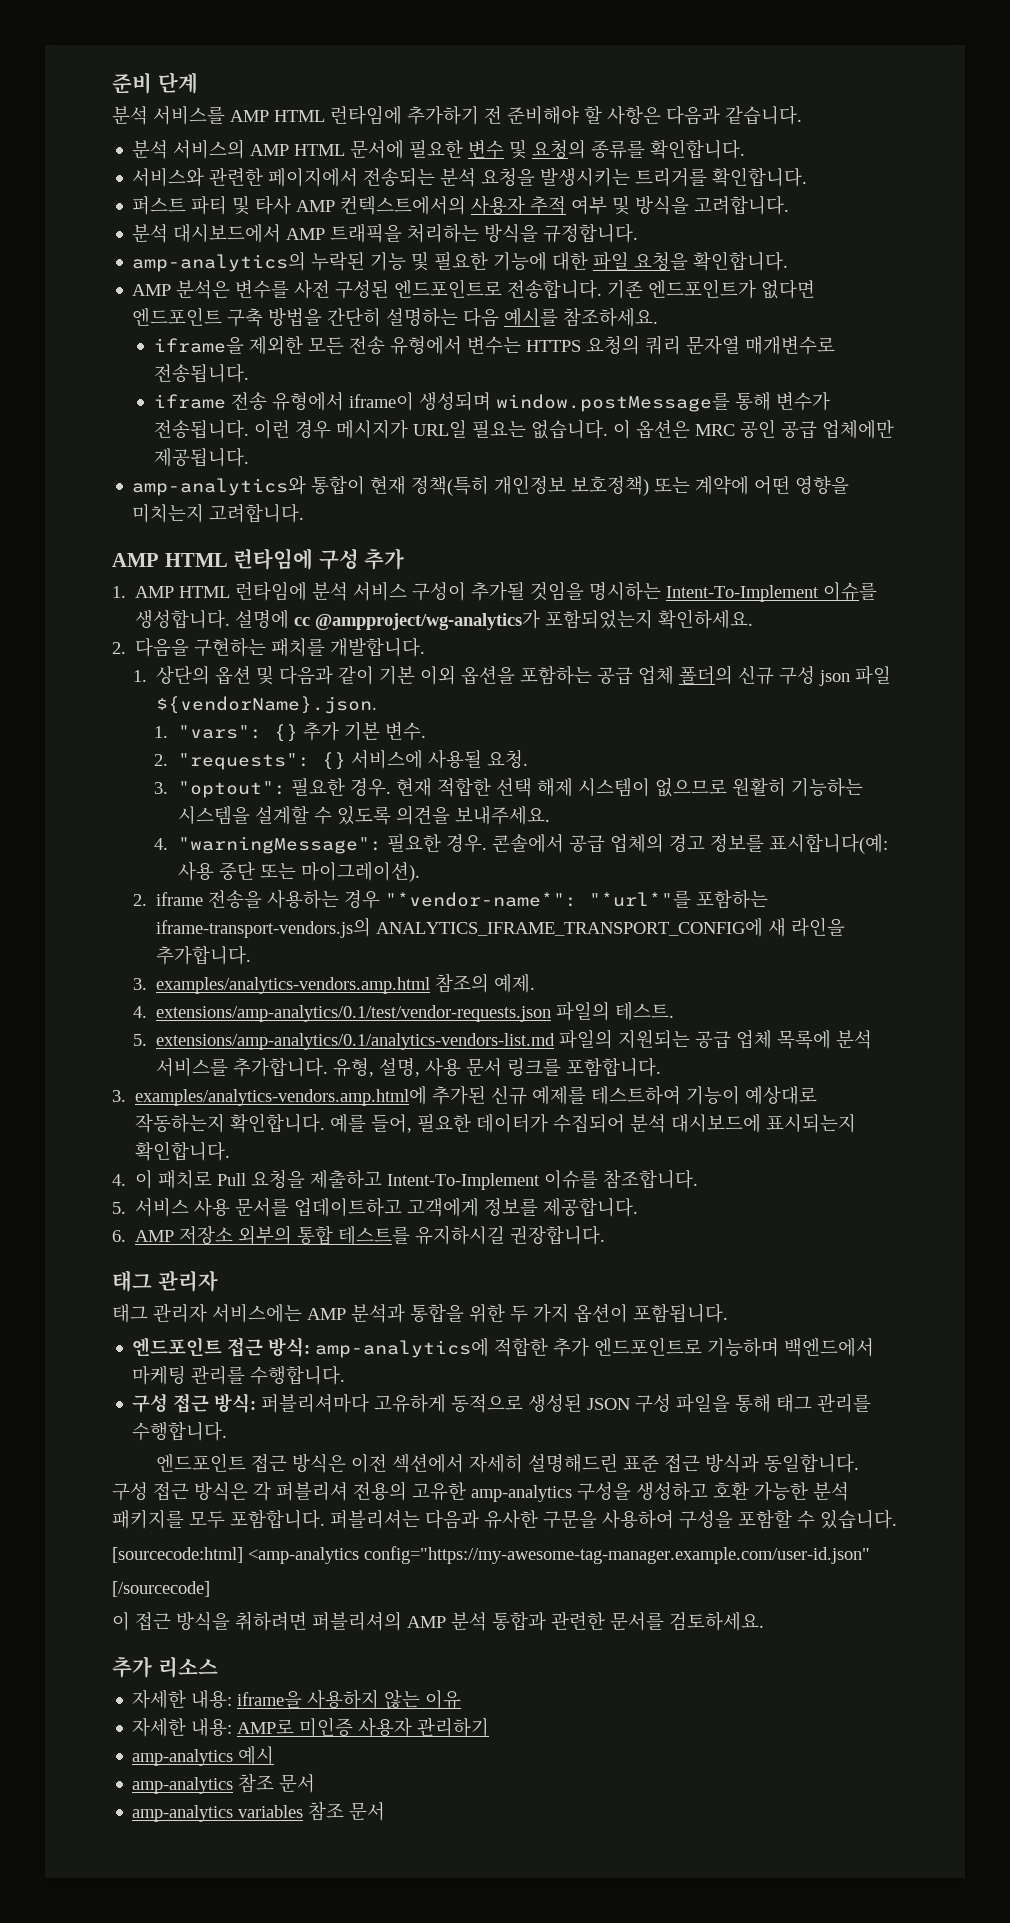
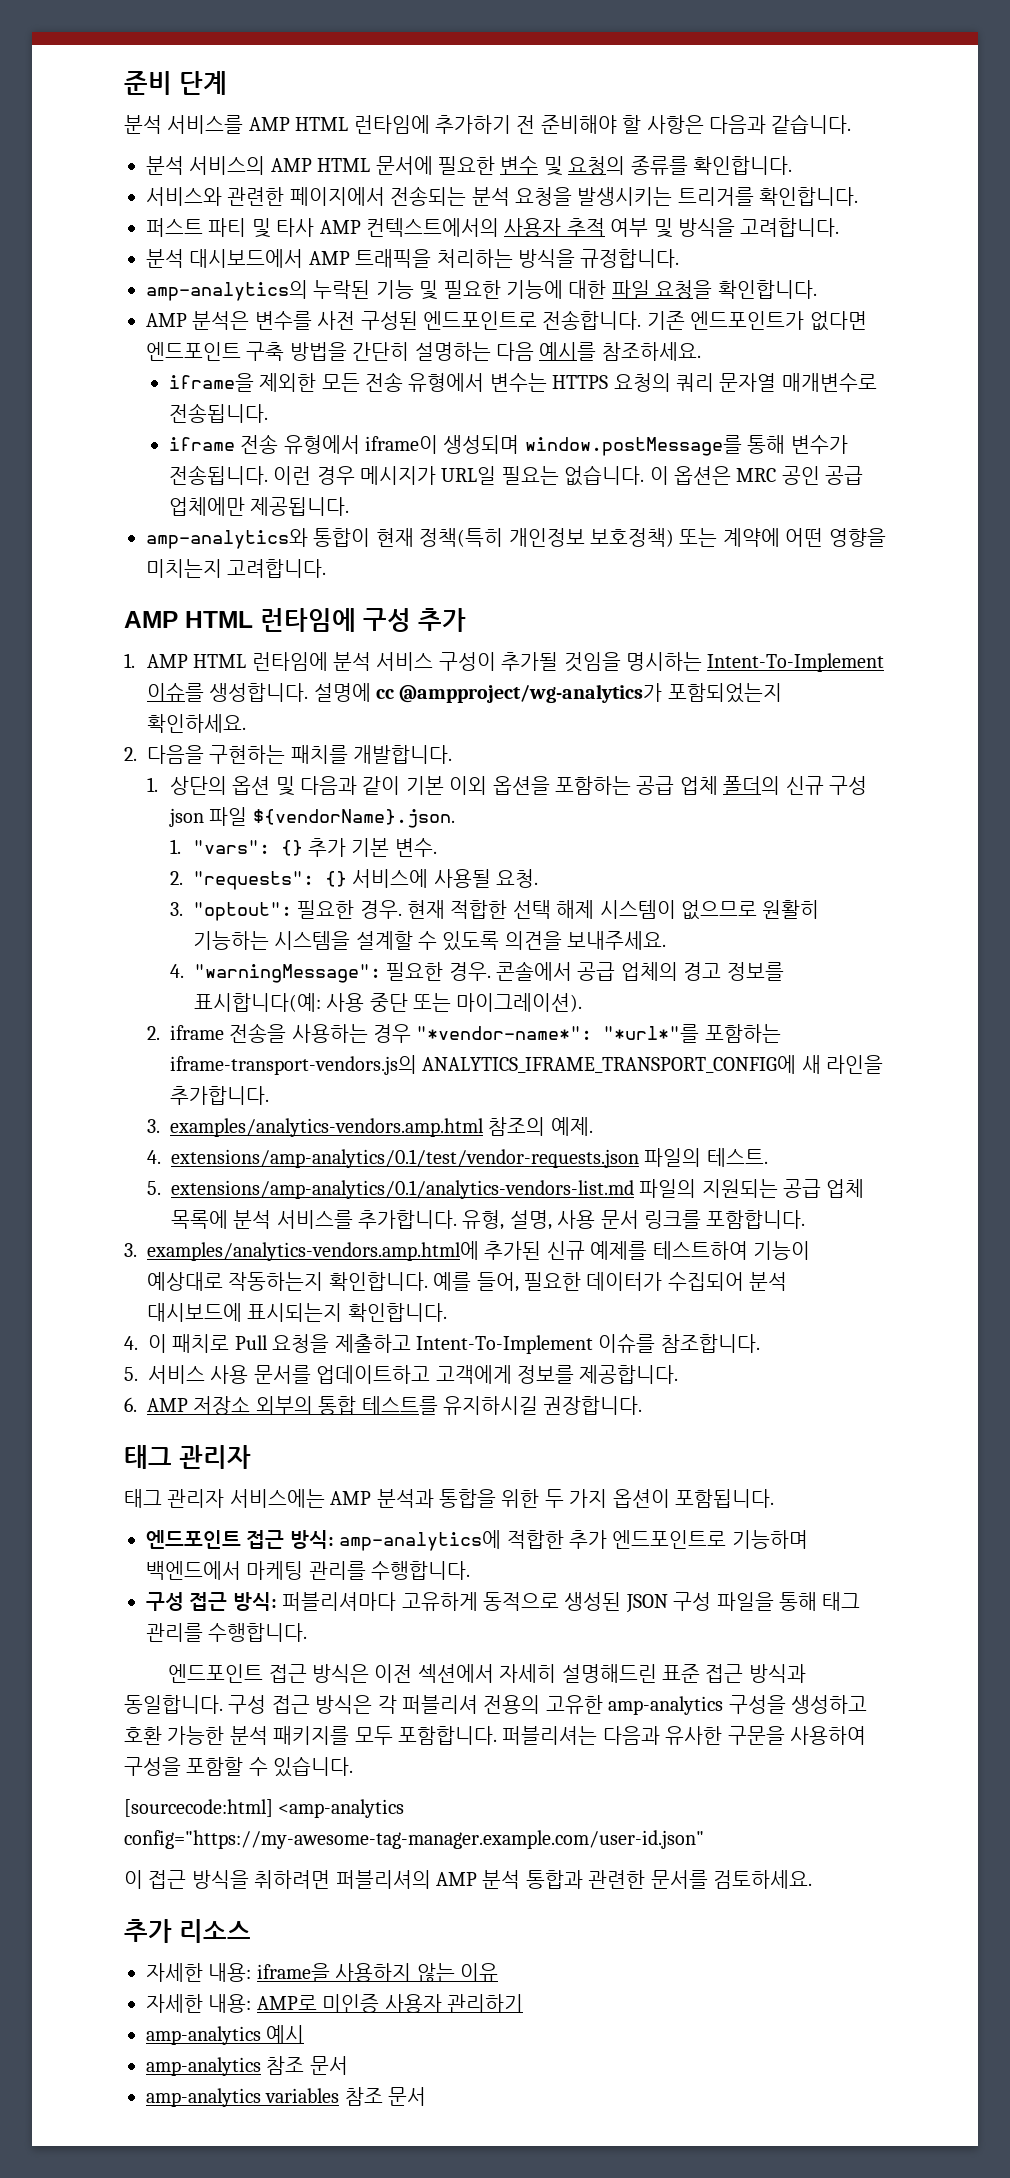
- [/sourcecode]

